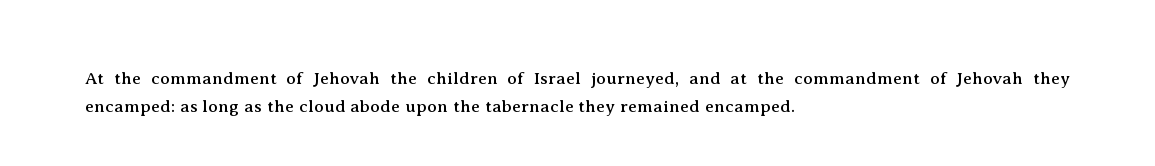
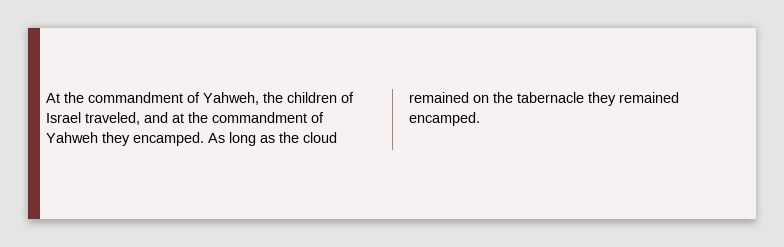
- At the commandment of Jehovah the children of Israel journeyed, and at the commandment of Jehovah they encamped: as long as the cloud abode upon the tabernacle they remained encamped.
+ At the commandment of Yahweh, the children of Israel traveled, and at the commandment of Yahweh they encamped. As long as the cloud remained on the tabernacle they remained encamped.

